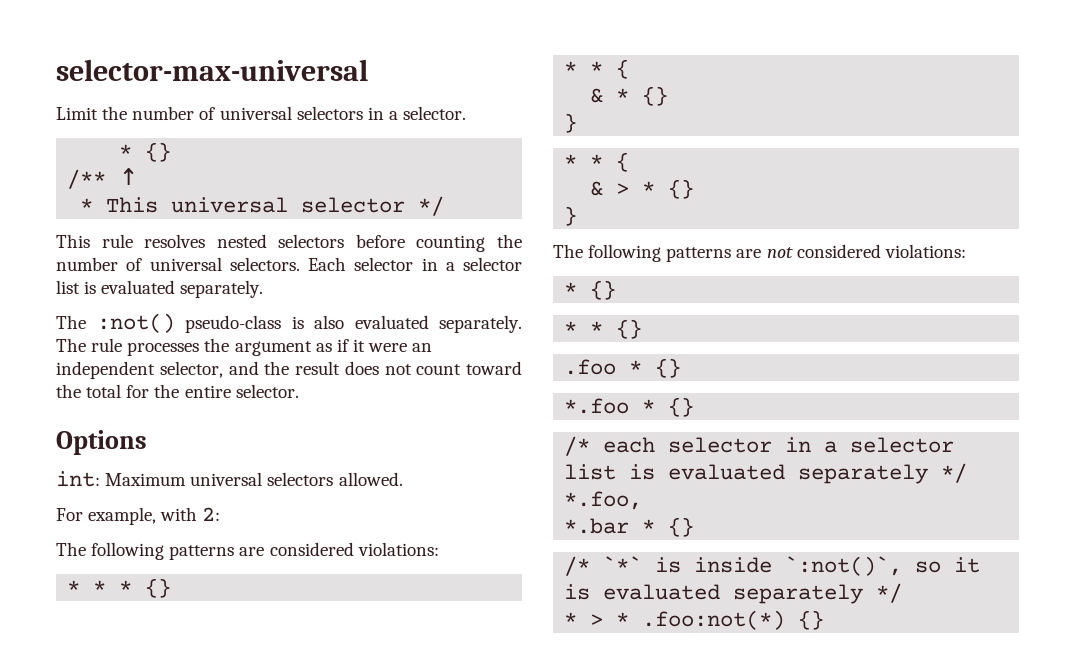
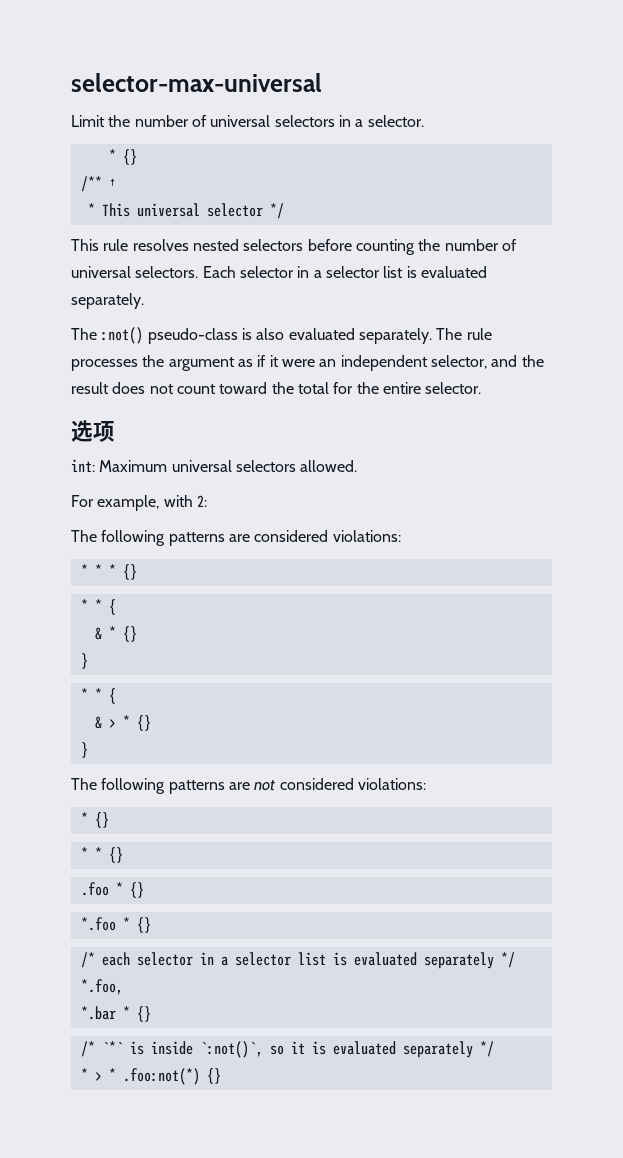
- Options
+ 选项

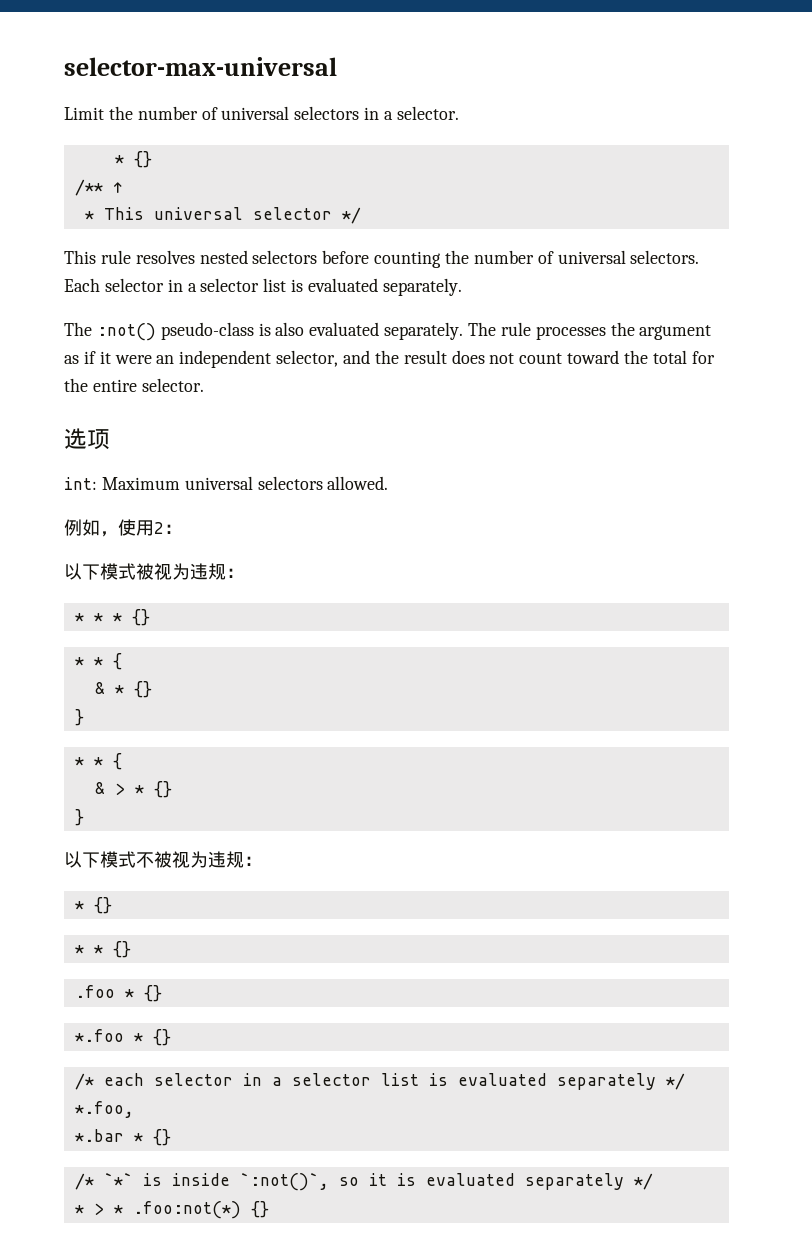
- For example, with 2:
- The following patterns are considered violations:
+ 例如，使用2：
+ 以下模式被视为违规：
- The following patterns are not considered violations:
+ 以下模式不被视为违规：

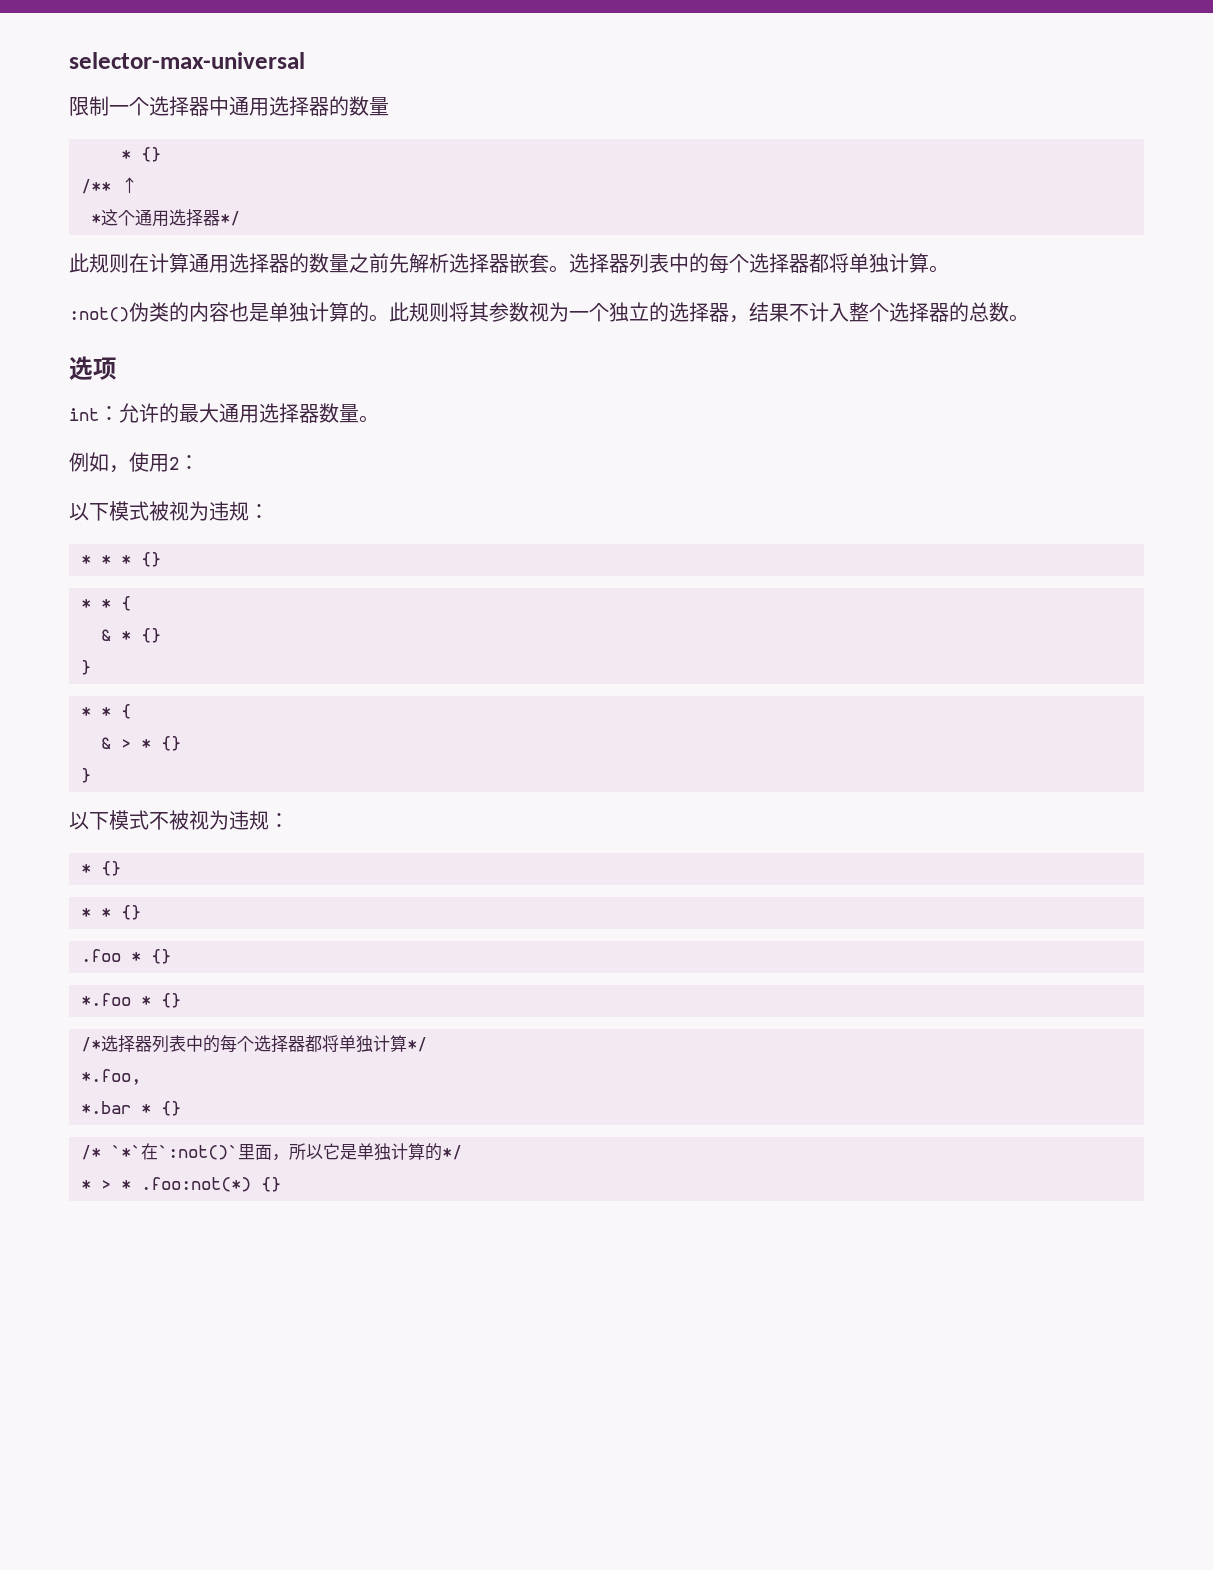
- Limit the number of universal selectors in a selector.
+ 限制一个选择器中通用选择器的数量
- * This universal selector */
- This rule resolves nested selectors before counting the number of universal selectors. Each selector in a selector list is evaluated separately.
- The :not() pseudo-class is also evaluated separately. The rule processes the argument as if it were an independent selector, and the result does not count toward the total for the entire selector.
+ *这个通用选择器*/
+ 此规则在计算通用选择器的数量之前先解析选择器嵌套。选择器列表中的每个选择器都将单独计算。
+ :not()伪类的内容也是单独计算的。此规则将其参数视为一个独立的选择器，结果不计入整个选择器的总数。
  选项
- int: Maximum universal selectors allowed.
+ int：允许的最大通用选择器数量。
- /* each selector in a selector list is evaluated separately */
+ /*选择器列表中的每个选择器都将单独计算*/
- /* `*` is inside `:not()`, so it is evaluated separately */
+ /* `*`在`:not()`里面，所以它是单独计算的*/

